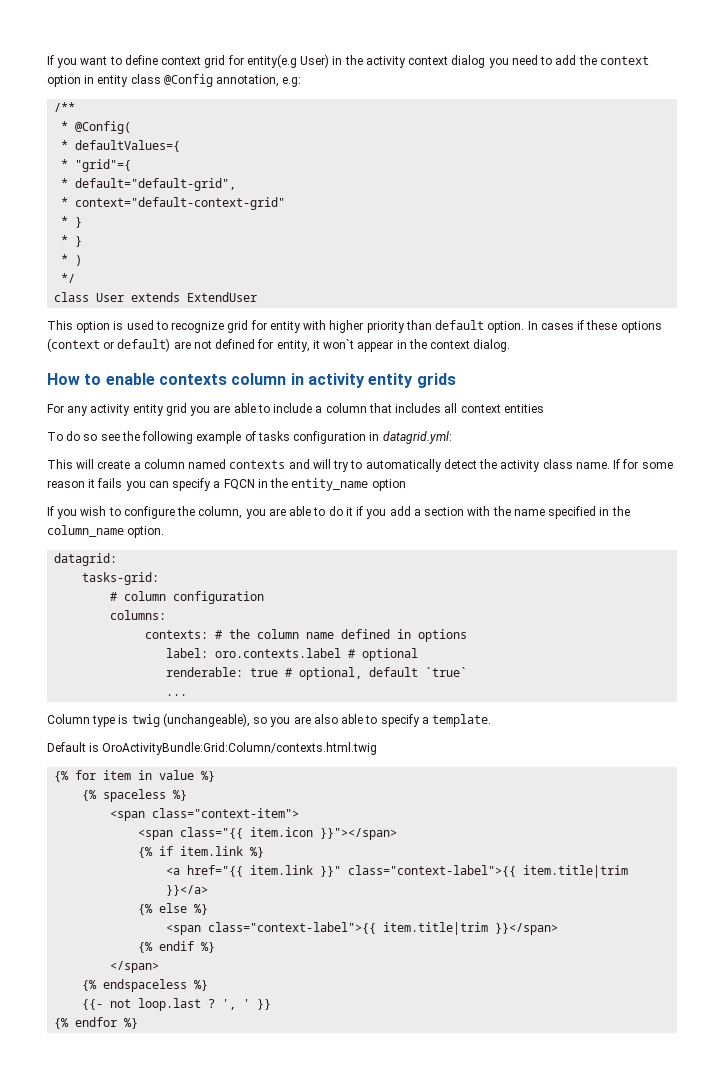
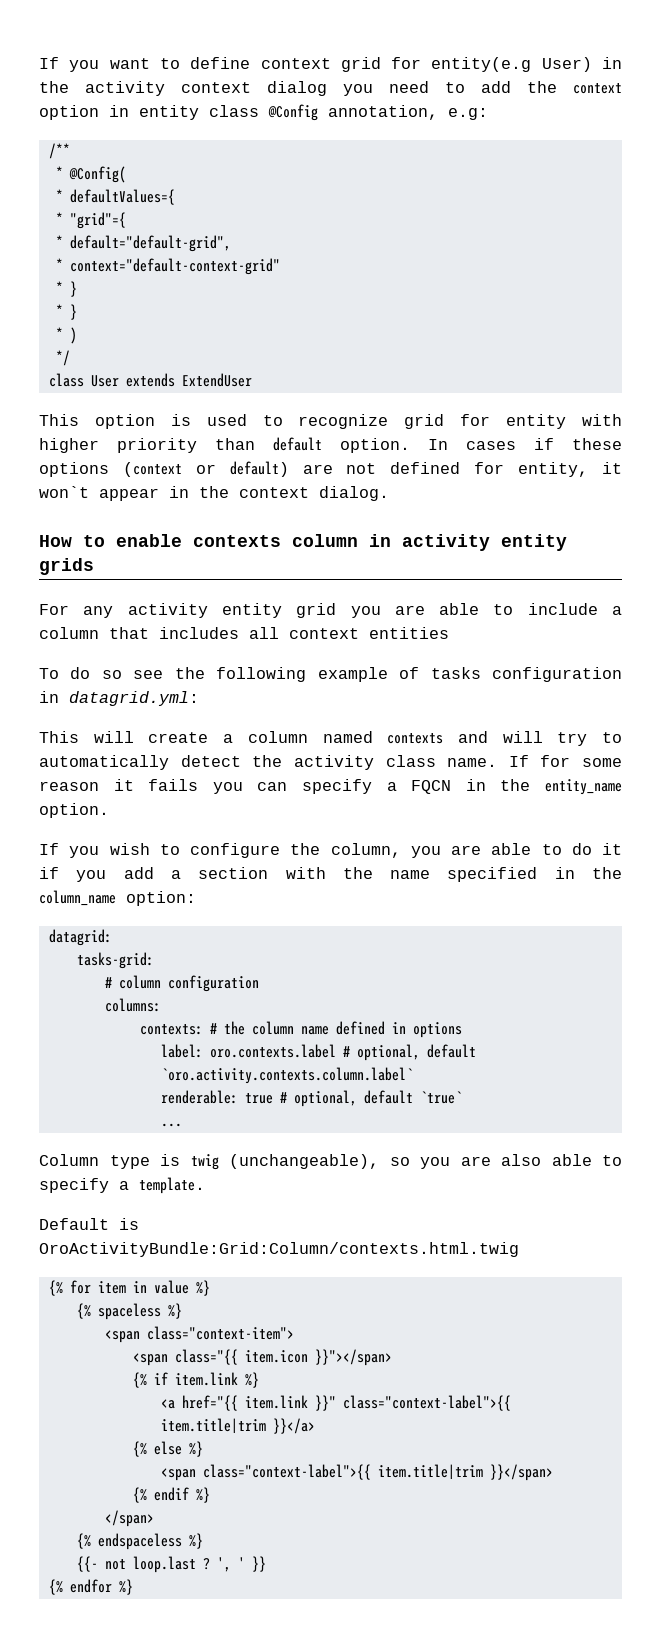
- If for some reason it fails you can specify a FQCN in the entity_name option
+ If for some reason it fails you can specify a FQCN in the entity_name option.
- If you wish to configure the column, you are able to do it if you add a section with the name specified in the column_name option.
+ If you wish to configure the column, you are able to do it if you add a section with the name specified in the column_name option:
- label: oro.contexts.label # optional
+ label: oro.contexts.label # optional, default `oro.activity.contexts.column.label`

